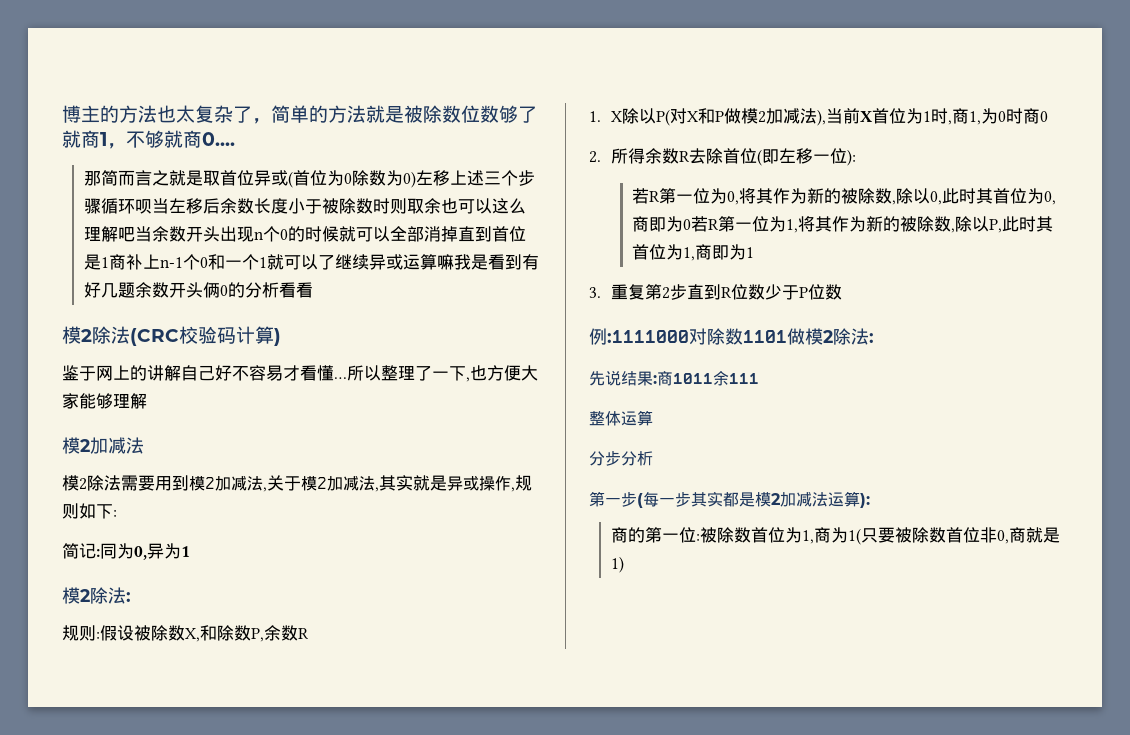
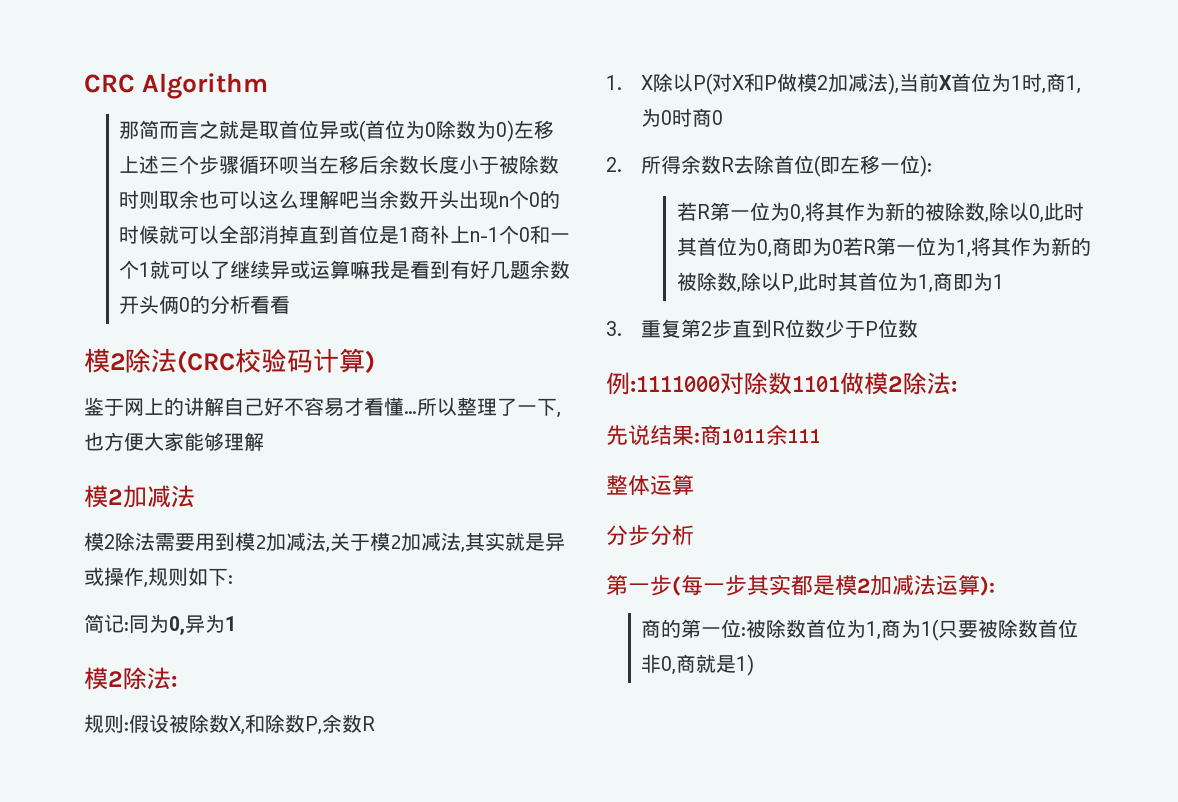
- 博主的方法也太复杂了，简单的方法就是被除数位数够了就商1，不够就商0....
+ CRC Algorithm

